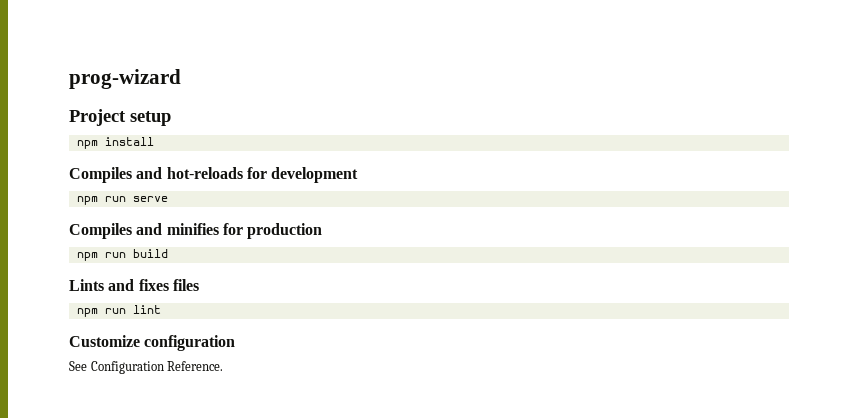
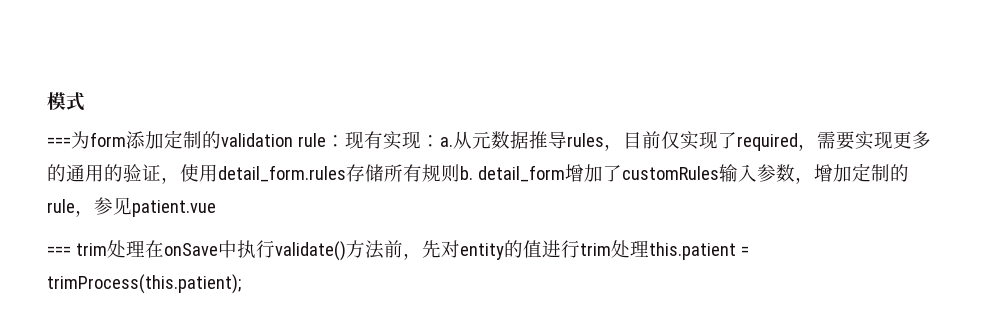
- prog-wizard
- Project setup
- npm install
- Compiles and hot-reloads for development
- npm run serve
- Compiles and minifies for production
- npm run build
- Lints and fixes files
- npm run lint
- Customize configuration
- See Configuration Reference.
+ 模式
+ ===为form添加定制的validation rule：现有实现：a.从元数据推导rules，目前仅实现了required，需要实现更多的通用的验证，使用detail_form.rules存储所有规则b. detail_form增加了customRules输入参数，增加定制的rule，参见patient.vue
+ === trim处理在onSave中执行validate()方法前，先对entity的值进行trim处理this.patient = trimProcess(this.patient);

